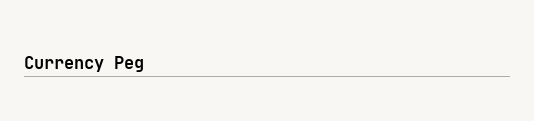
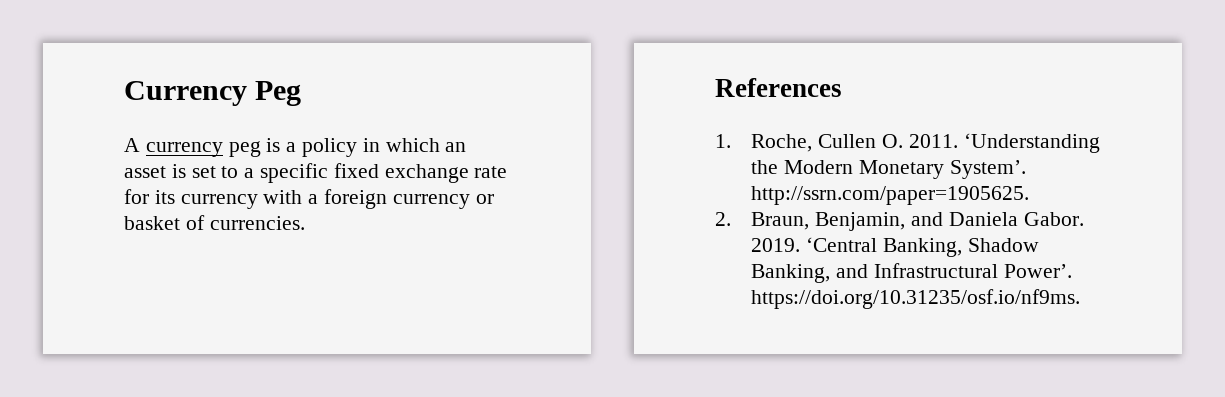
+ A currency peg is a policy in which an asset is set to a specific fixed exchange rate for its currency with a foreign currency or basket of currencies.
+ References
+ 1. Roche, Cullen O. 2011. ‘Understanding the Modern Monetary System’. http://ssrn.com/paper=1905625.
+ 2. Braun, Benjamin, and Daniela Gabor. 2019. ‘Central Banking, Shadow Banking, and Infrastructural Power’. https://doi.org/10.31235/osf.io/nf9ms.

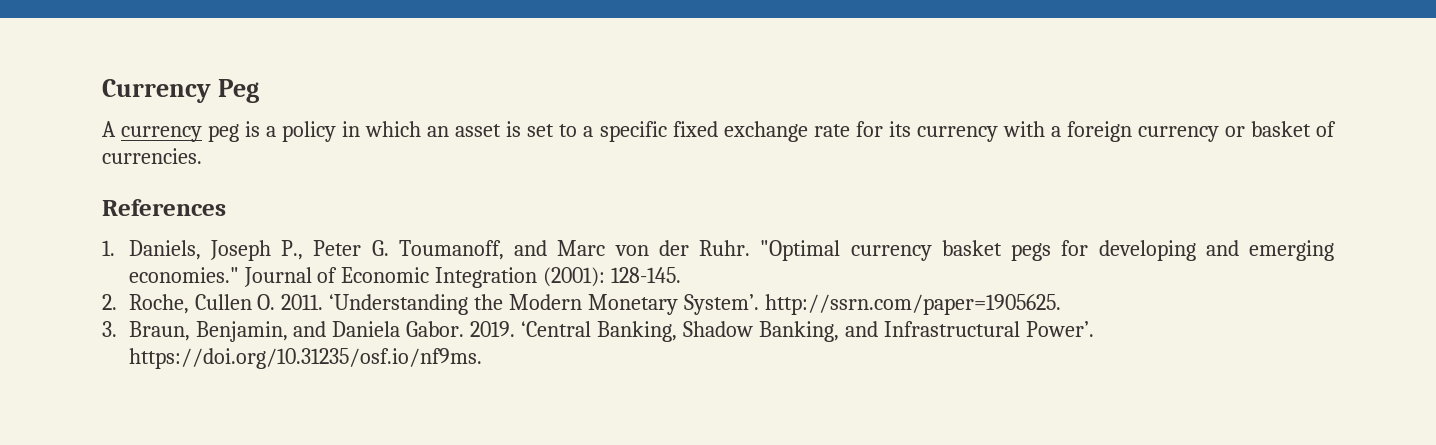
- 1. Roche, Cullen O. 2011.
+ 1. Daniels, Joseph P., Peter G. Toumanoff, and Marc von der Ruhr. "Optimal currency basket pegs for developing and emerging economies." Journal of Economic Integration (2001): 128-145.
+ 2. Roche, Cullen O. 2011.
- 2. Braun, Benjamin, and Daniela Gabor.
+ 3. Braun, Benjamin, and Daniela Gabor.

